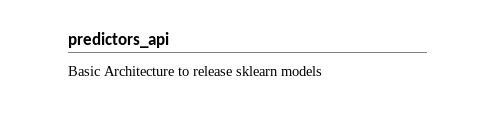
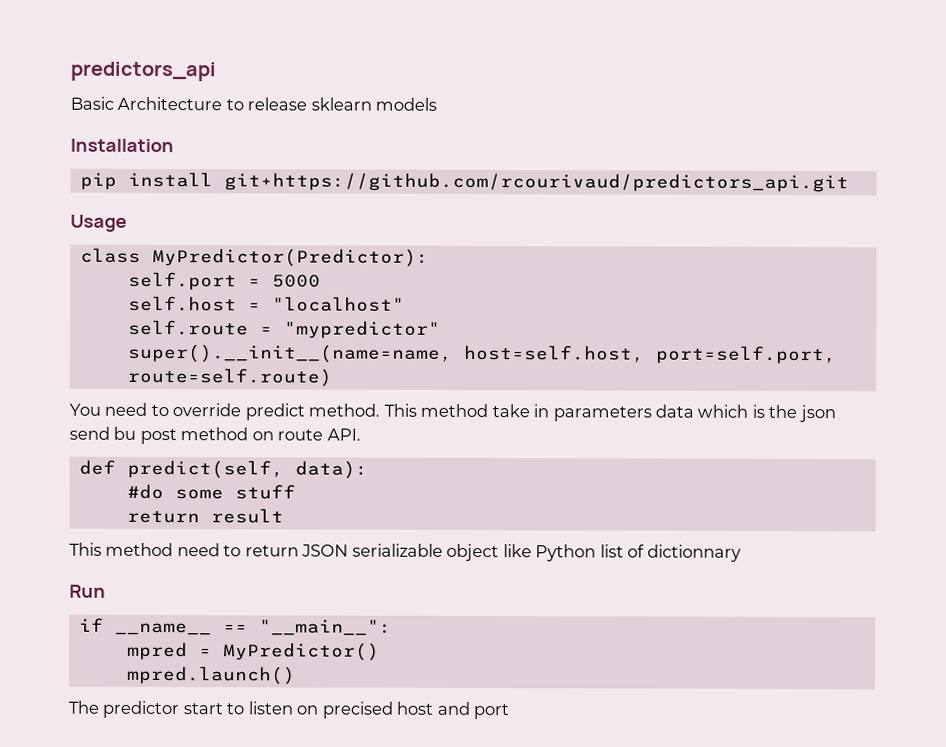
+ Installation
+ pip install git+https://github.com/rcourivaud/predictors_api.git
+ Usage
+ class MyPredictor(Predictor):
+ self.port = 5000
+ self.host = "localhost"
+ self.route = "mypredictor"
+ super().__init__(name=name, host=self.host, port=self.port, route=self.route)
+ You need to override predict method. This method take in parameters data which is the json send bu post method on route API.
+ def predict(self, data):
+ #do some stuff
+ return result
+ This method need to return JSON serializable object like Python list of dictionnary
+ Run
+ if __name__ == "__main__":
+ mpred = MyPredictor()
+ mpred.launch()
+ The predictor start to listen on precised host and port

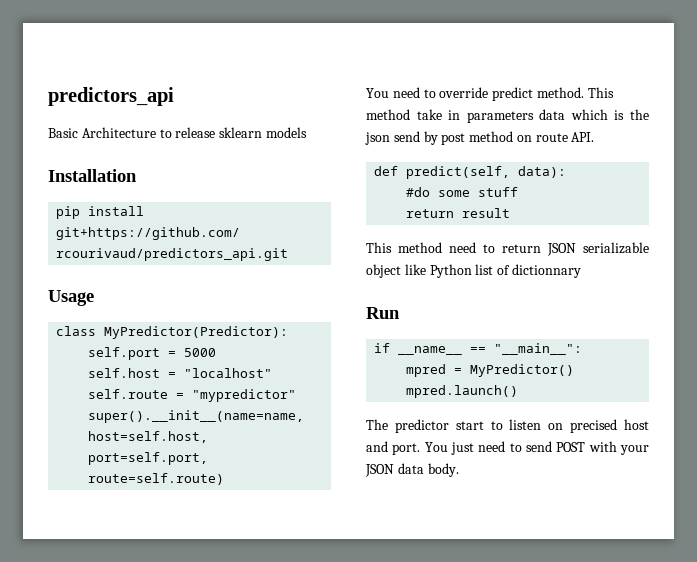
- This method take in parameters data which is the json send bu post method on route API.
+ This method take in parameters data which is the json send by post method on route API.
- The predictor start to listen on precised host and port
+ The predictor start to listen on precised host and port. You just need to send POST with your JSON data body.

